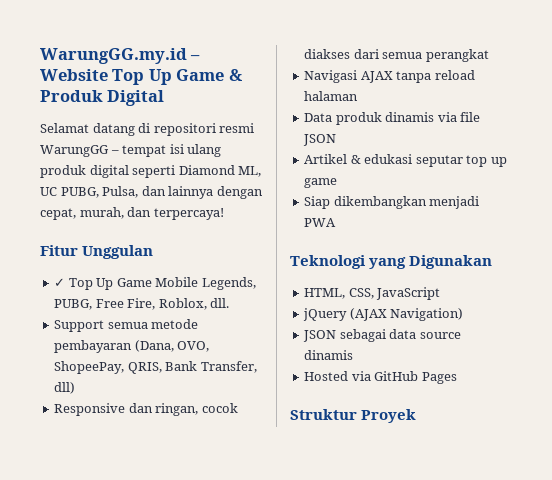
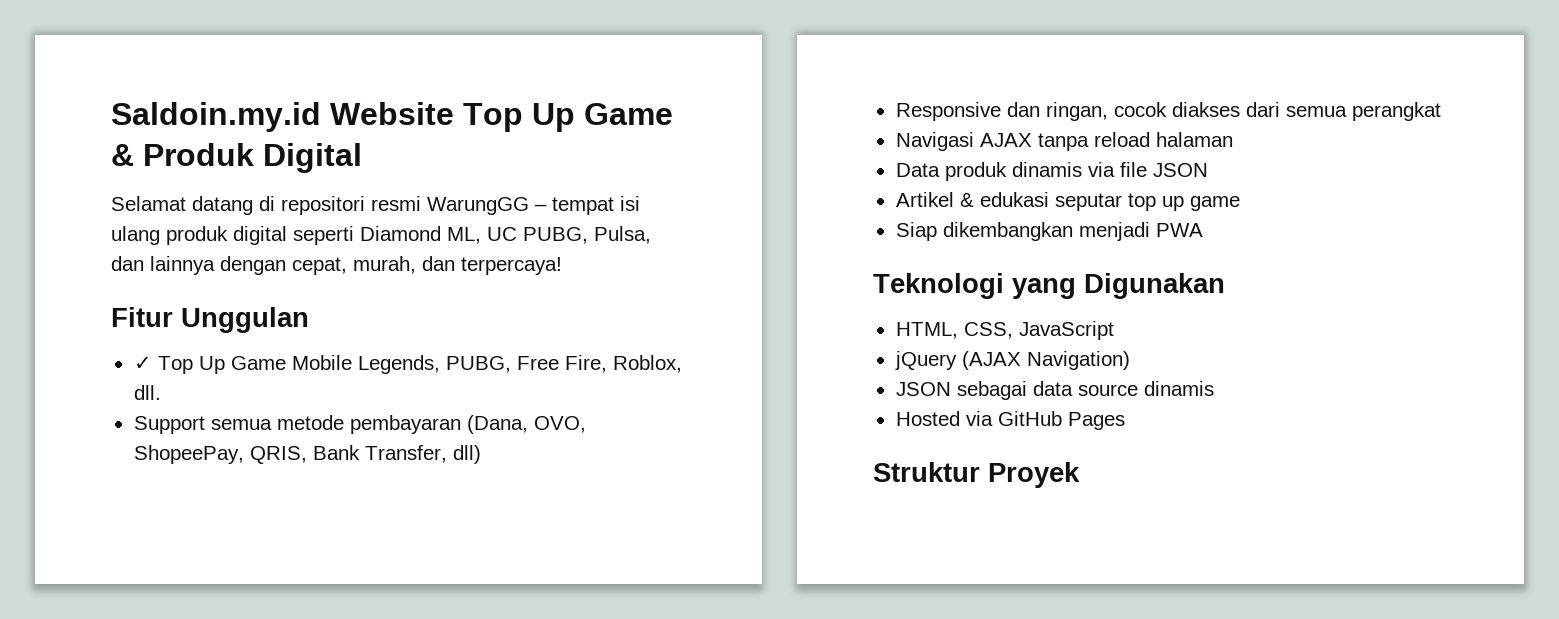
- WarungGG.my.id – Website Top Up Game & Produk Digital
+ Saldoin.my.id Website Top Up Game & Produk Digital

